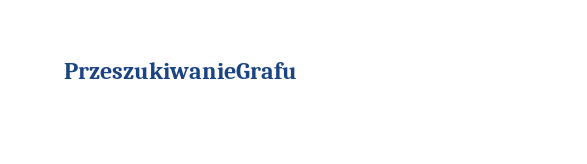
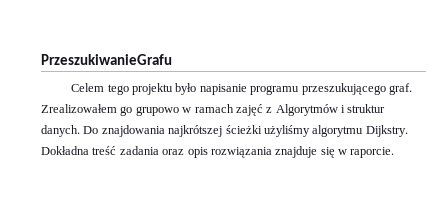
+ Celem tego projektu było napisanie programu przeszukującego graf. Zrealizowałem go grupowo w ramach zajęć z Algorytmów i struktur danych. Do znajdowania najkrótszej ścieżki użyliśmy algorytmu Dijkstry. Dokładna treść zadania oraz opis rozwiązania znajduje się w raporcie.

